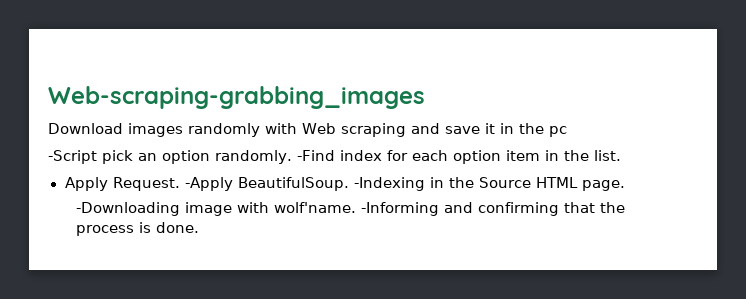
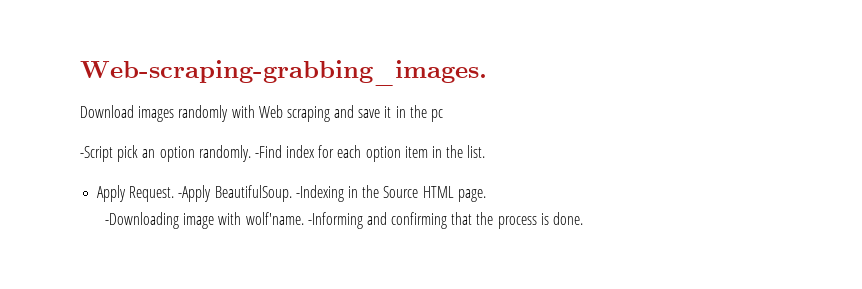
- Web-scraping-grabbing_images
+ Web-scraping-grabbing_images.

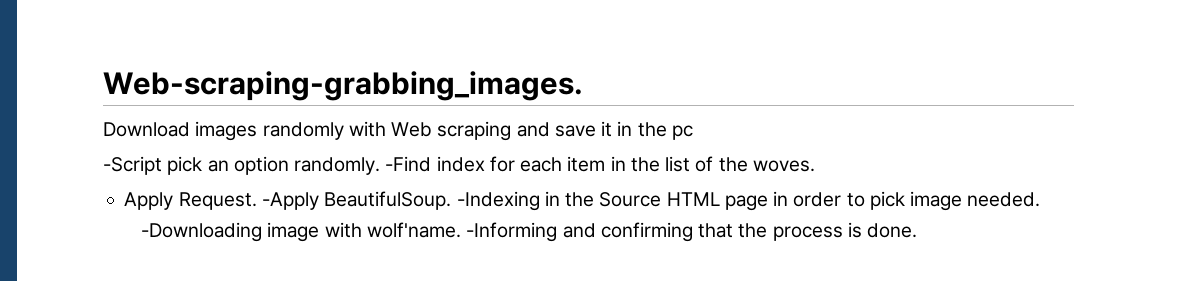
- -Find index for each option item in the list.
+ -Find index for each item in the list of the woves.
- -Indexing in the Source HTML page.
+ -Indexing in the Source HTML page in order to pick image needed.

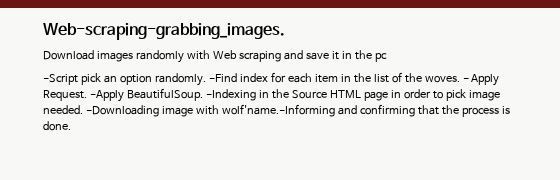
- -Find index for each item in the list of the woves.
- Apply Request.
+ -Find index for each item in the list of the woves. - Apply Request.
- -Indexing in the Source HTML page in order to pick image needed.
- -Downloading image with wolf'name. -Informing and confirming that the process is done.
+ -Indexing in the Source HTML page in order to pick image needed. -Downloading image with wolf'name.-Informing and confirming that the process is done.

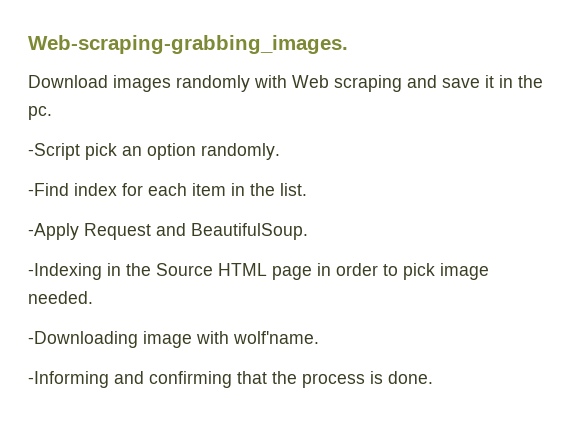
- Download images randomly with Web scraping and save it in the pc
+ Download images randomly with Web scraping and save it in the pc.
- -Script pick an option randomly. -Find index for each item in the list of the woves. - Apply Request. -Apply BeautifulSoup. -Indexing in the Source HTML page in order to pick image needed. -Downloading image with wolf'name.-Informing and confirming that the process is done.
+ -Script pick an option randomly.
+ -Find index for each item in the list.
+ -Apply Request and BeautifulSoup.
+ -Indexing in the Source HTML page in order to pick image needed.
+ -Downloading image with wolf'name.
+ -Informing and confirming that the process is done.

